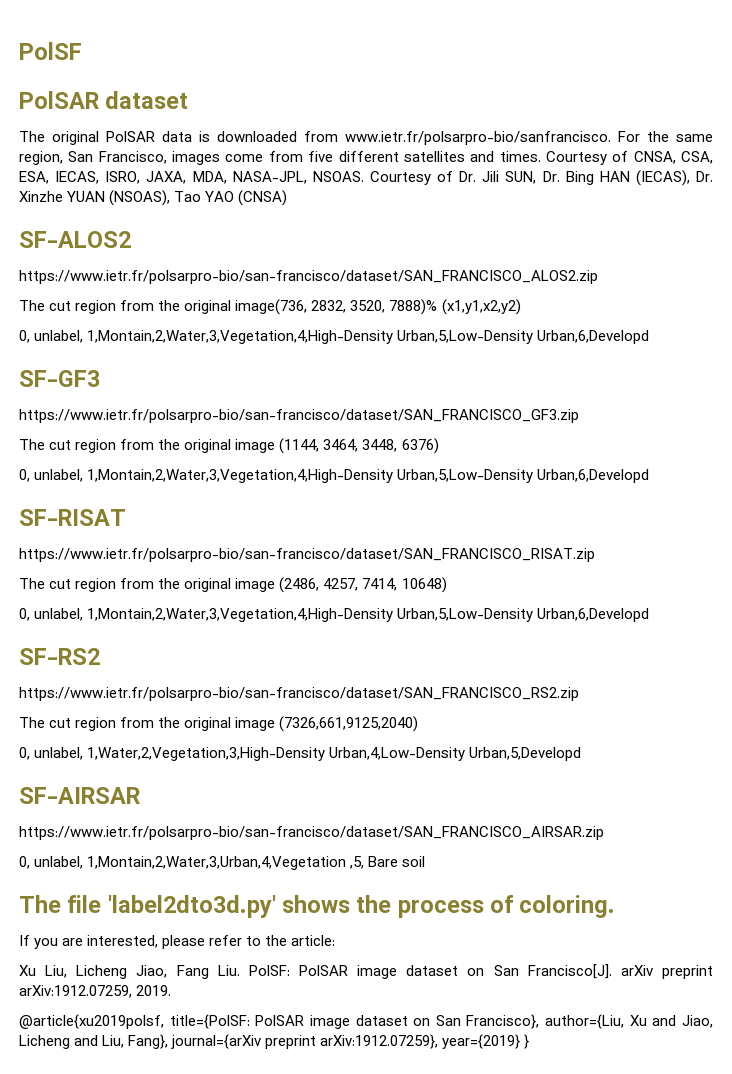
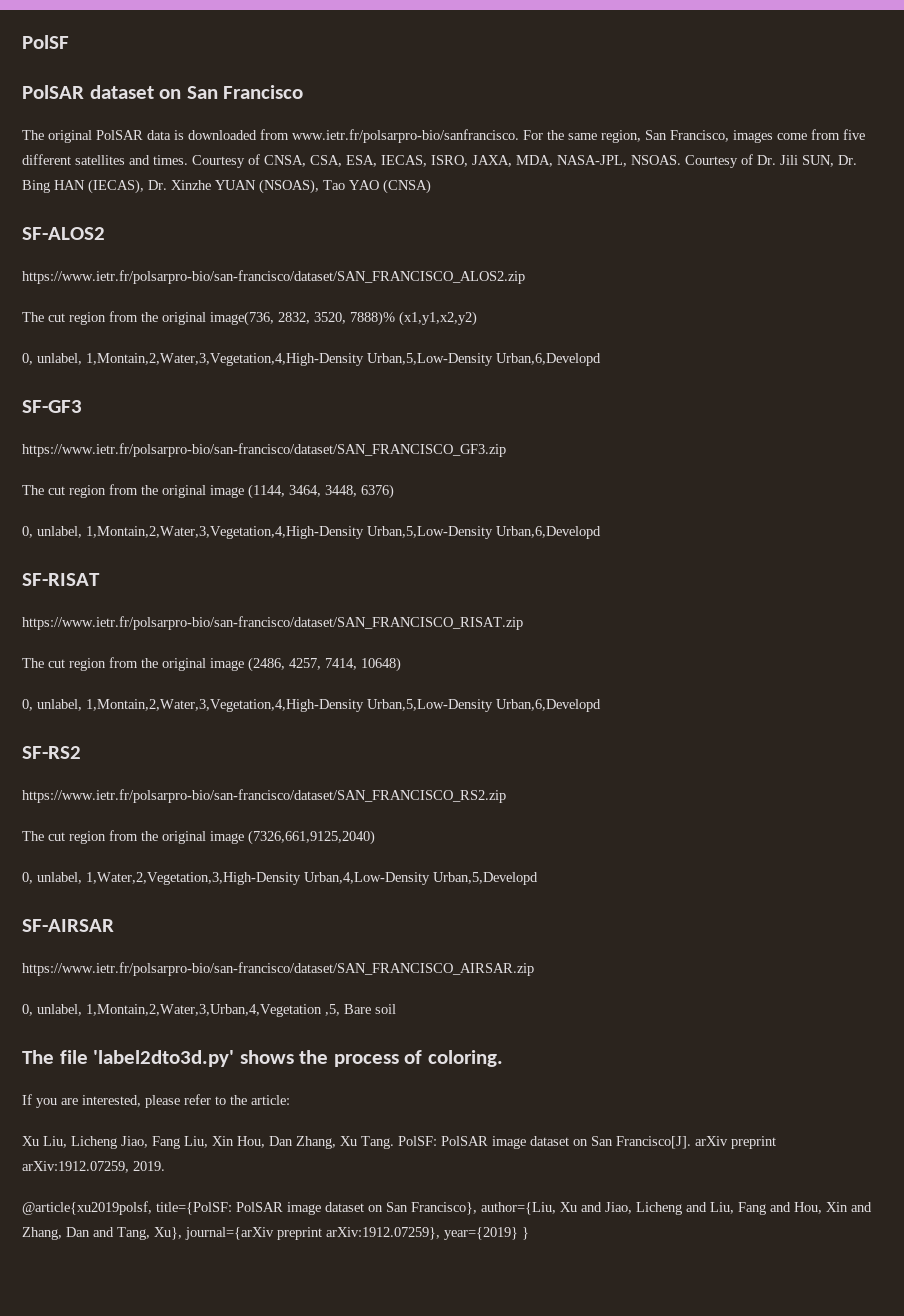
- PolSAR dataset
+ PolSAR dataset on San Francisco
- Xu Liu, Licheng Jiao, Fang Liu. PolSF: PolSAR image dataset on San Francisco[J]. arXiv preprint arXiv:1912.07259, 2019.
+ Xu Liu, Licheng Jiao, Fang Liu, Xin Hou, Dan Zhang, Xu Tang. PolSF: PolSAR image dataset on San Francisco[J]. arXiv preprint arXiv:1912.07259, 2019.
- @article{xu2019polsf, title={PolSF: PolSAR image dataset on San Francisco}, author={Liu, Xu and Jiao, Licheng and Liu, Fang}, journal={arXiv preprint arXiv:1912.07259}, year={2019} }
+ @article{xu2019polsf, title={PolSF: PolSAR image dataset on San Francisco}, author={Liu, Xu and Jiao, Licheng and Liu, Fang and Hou, Xin and Zhang, Dan and Tang, Xu}, journal={arXiv preprint arXiv:1912.07259}, year={2019} }

